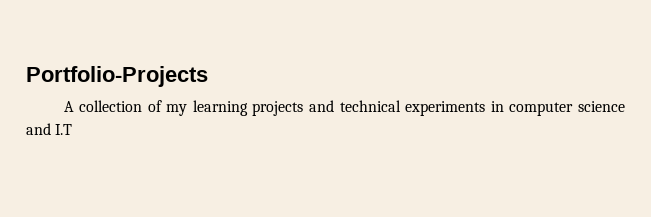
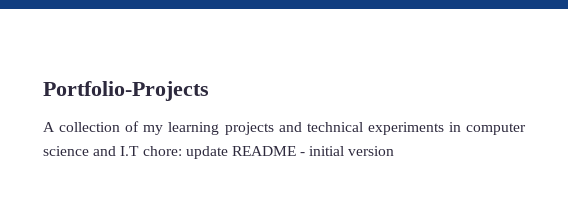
- A collection of my learning projects and technical experiments in computer science and I.T
+ A collection of my learning projects and technical experiments in computer science and I.T chore: update README - initial version

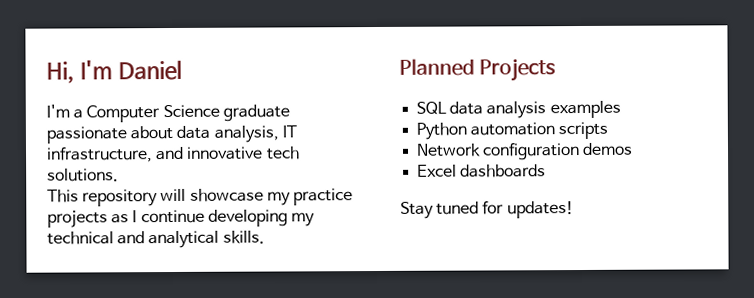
- Portfolio-Projects
- A collection of my learning projects and technical experiments in computer science and I.T chore: update README - initial version
+ Hi, I'm Daniel
+ I'm a Computer Science graduate passionate about data analysis, IT infrastructure, and innovative tech solutions.
+ This repository will showcase my practice projects as I continue developing my technical and analytical skills.
+ Planned Projects
+ SQL data analysis examples
+ Python automation scripts
+ Network configuration demos
+ Excel dashboards
+ Stay tuned for updates!

